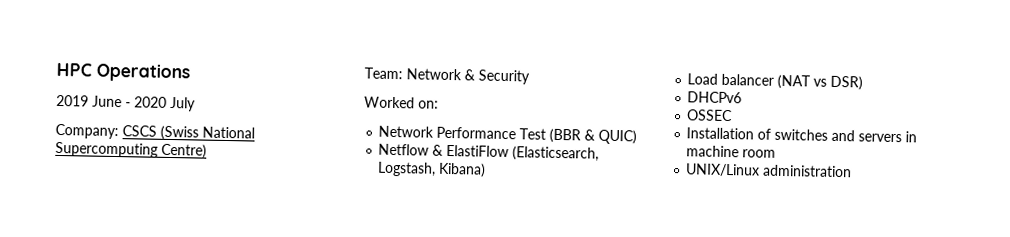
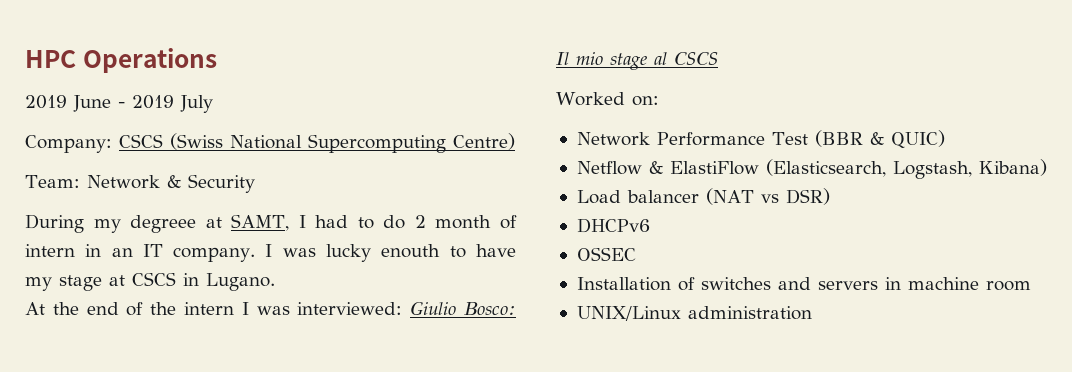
- 2019 June - 2020 July
+ 2019 June - 2019 July
+ During my degreee at SAMT, I had to do 2 month of intern in an IT company. I was lucky enouth to have my stage at CSCS in Lugano.
+ At the end of the intern I was interviewed: Giulio Bosco: Il mio stage al CSCS

